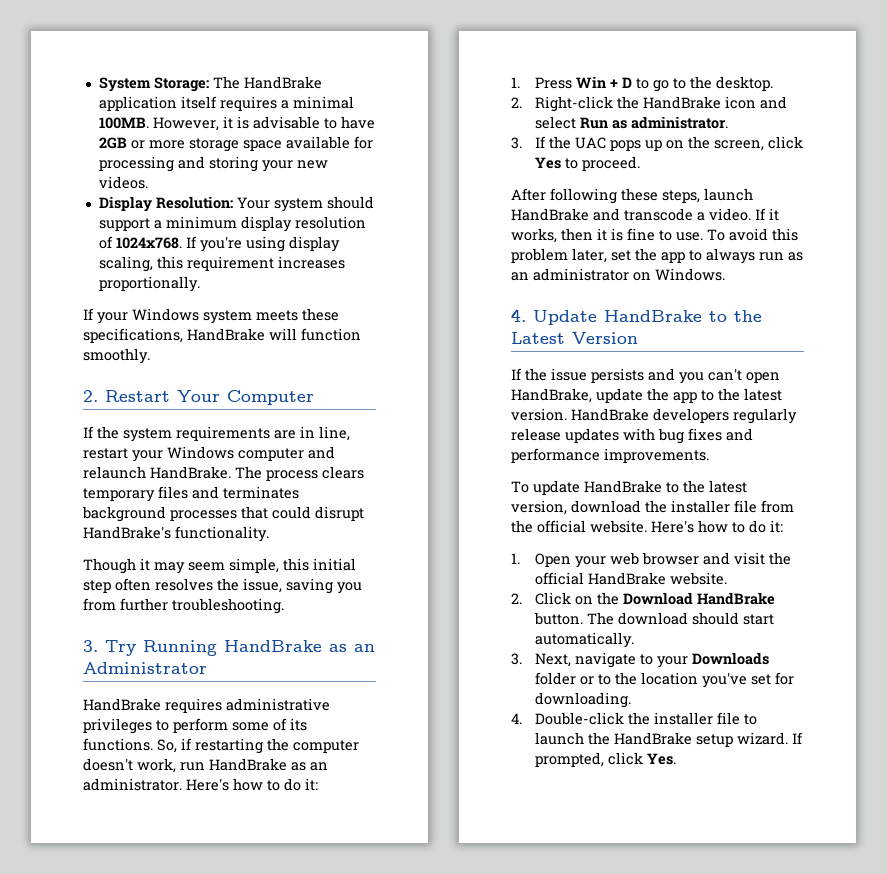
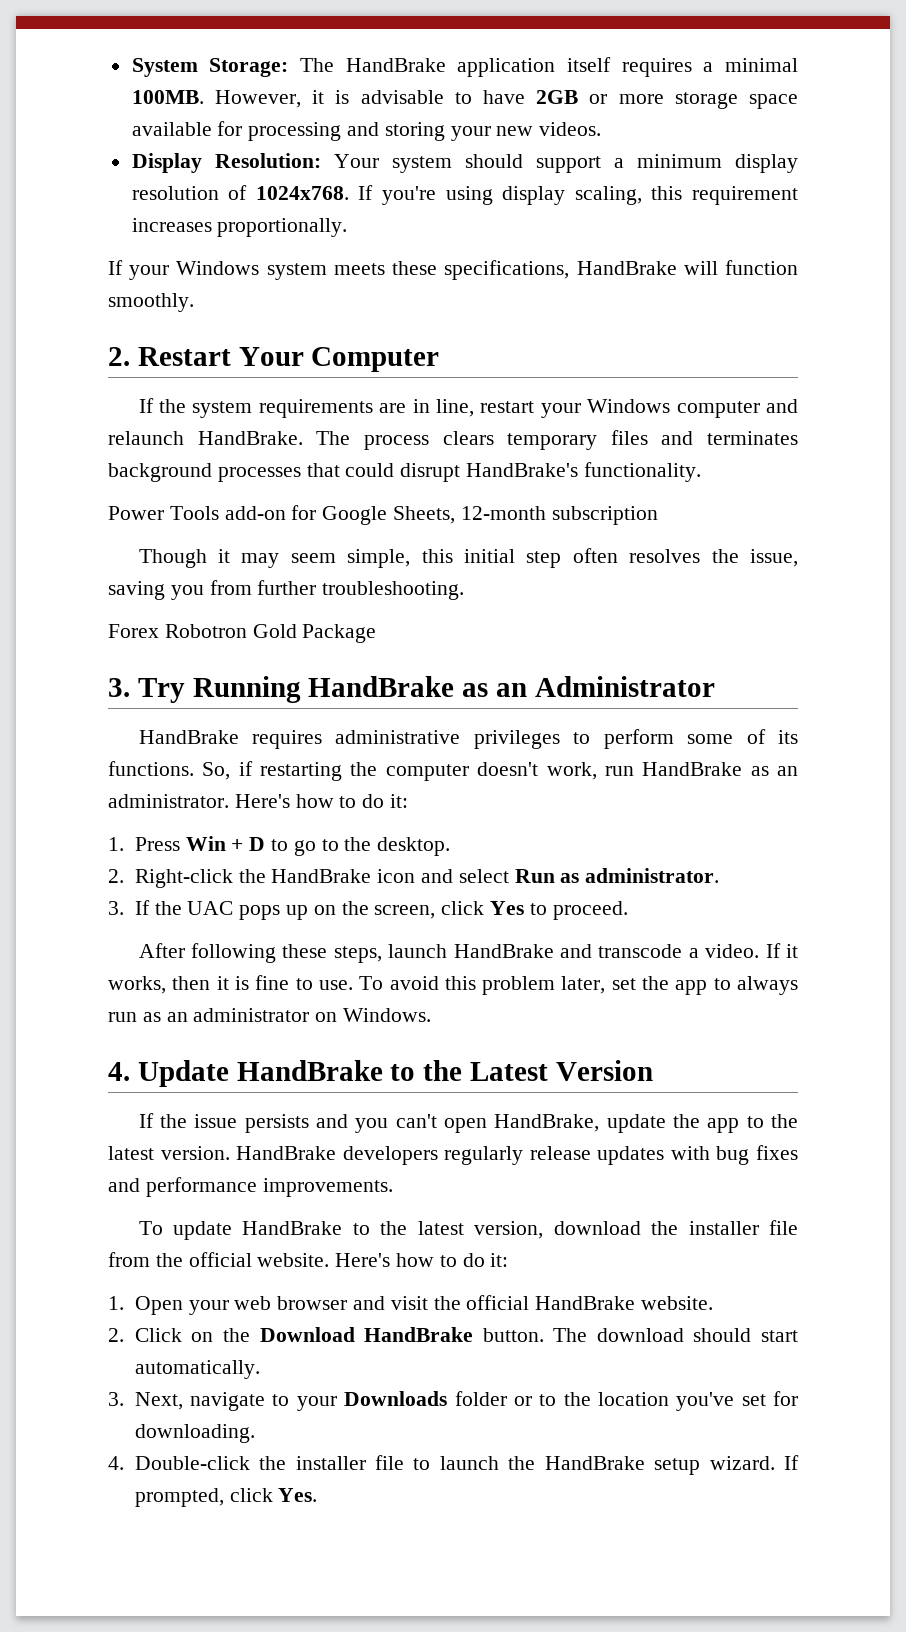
+ Power Tools add-on for Google Sheets, 12-month subscription
+ Forex Robotron Gold Package

